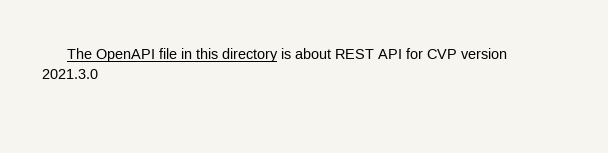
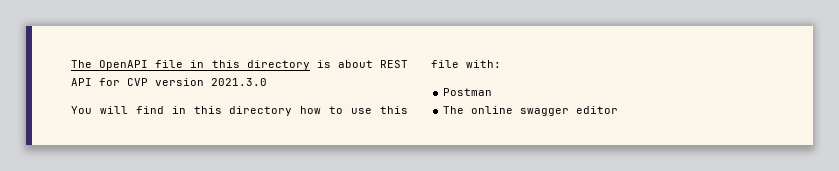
+ You will find in this directory how to use this file with:
+ Postman
+ The online swagger editor

